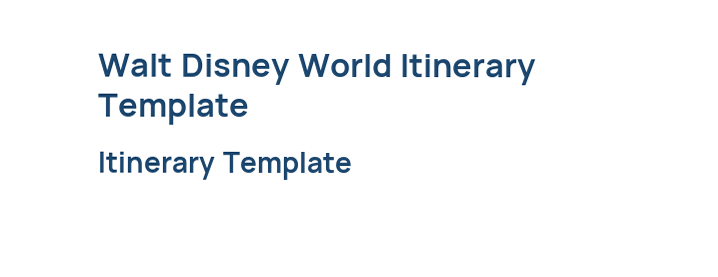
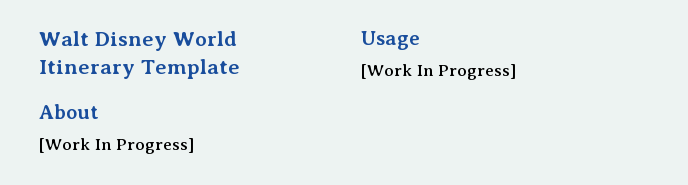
  Walt Disney World Itinerary Template
- Itinerary Template
+ About
+ [Work In Progress]
+ Usage
+ [Work In Progress]

